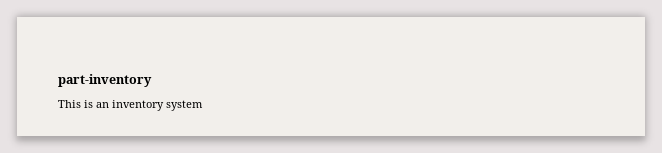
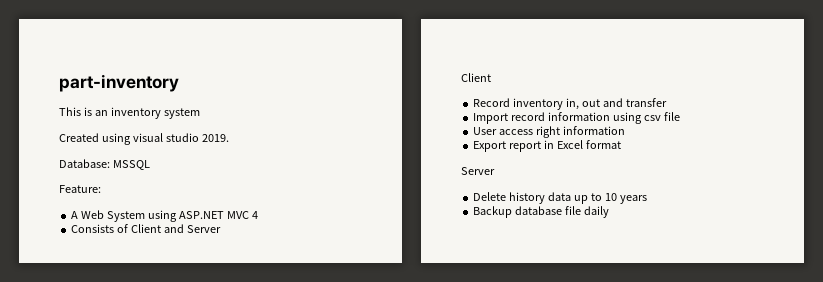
+ Created using visual studio 2019.
+ Database: MSSQL
+ Feature:
+ A Web System using ASP.NET MVC 4
+ Consists of Client and Server
+ Client
+ Record inventory in, out and transfer
+ Import record information using csv file
+ User access right information
+ Export report in Excel format
+ Server
+ Delete history data up to 10 years
+ Backup database file daily

